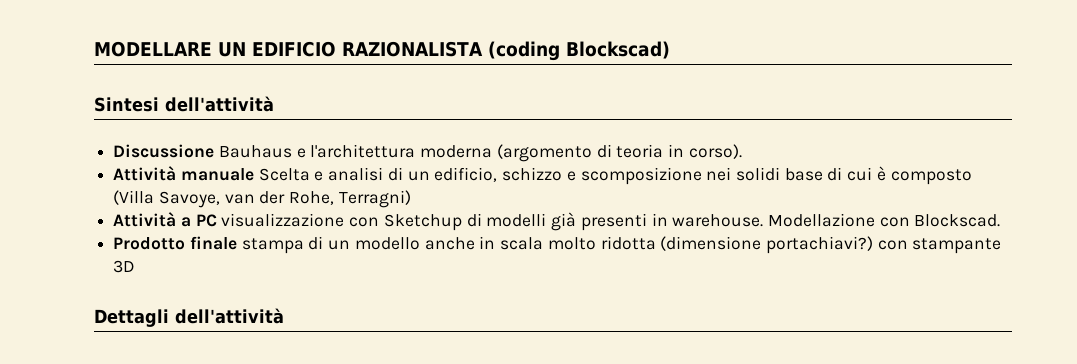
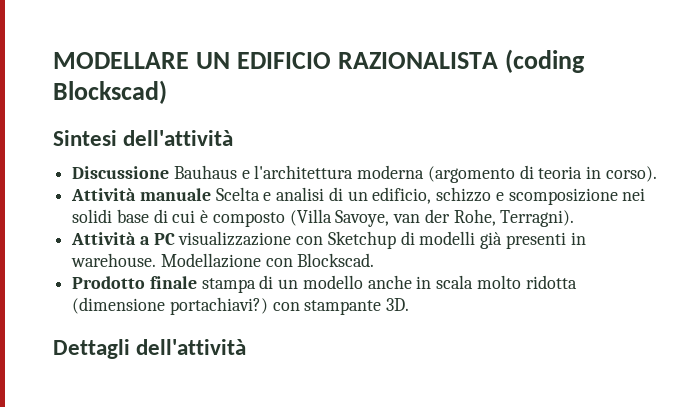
- Attività manuale Scelta e analisi di un edificio, schizzo e scomposizione nei solidi base di cui è composto (Villa Savoye, van der Rohe, Terragni)
+ Attività manuale Scelta e analisi di un edificio, schizzo e scomposizione nei solidi base di cui è composto (Villa Savoye, van der Rohe, Terragni).
- Prodotto finale stampa di un modello anche in scala molto ridotta (dimensione portachiavi?) con stampante 3D
+ Prodotto finale stampa di un modello anche in scala molto ridotta (dimensione portachiavi?) con stampante 3D.

